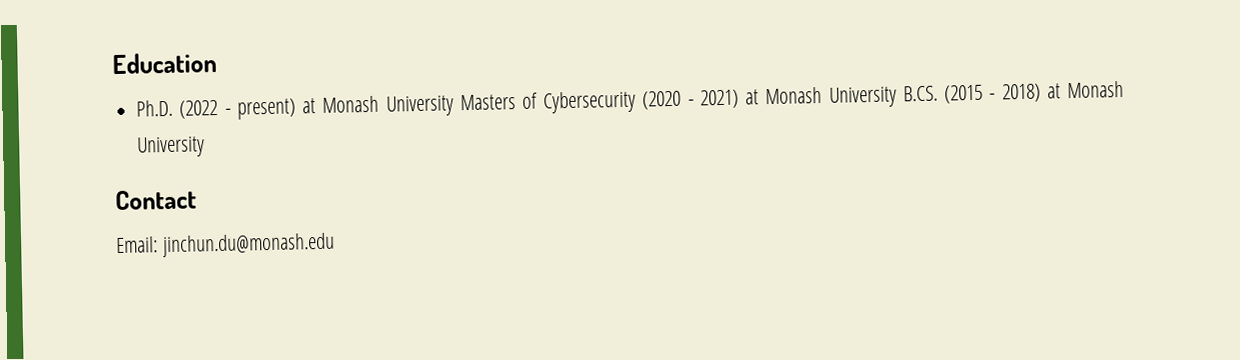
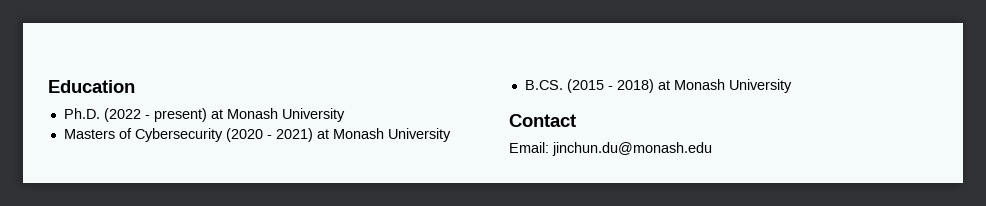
- Ph.D. (2022 - present) at Monash University Masters of Cybersecurity (2020 - 2021) at Monash University B.CS. (2015 - 2018) at Monash University
+ Ph.D. (2022 - present) at Monash University
+ Masters of Cybersecurity (2020 - 2021) at Monash University
+ B.CS. (2015 - 2018) at Monash University

